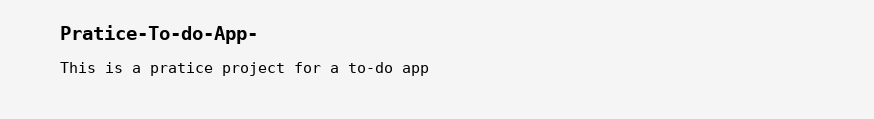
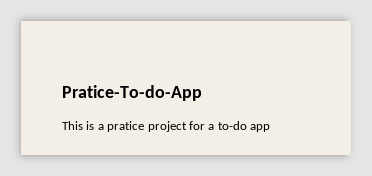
- Pratice-To-do-App-
+ Pratice-To-do-App

